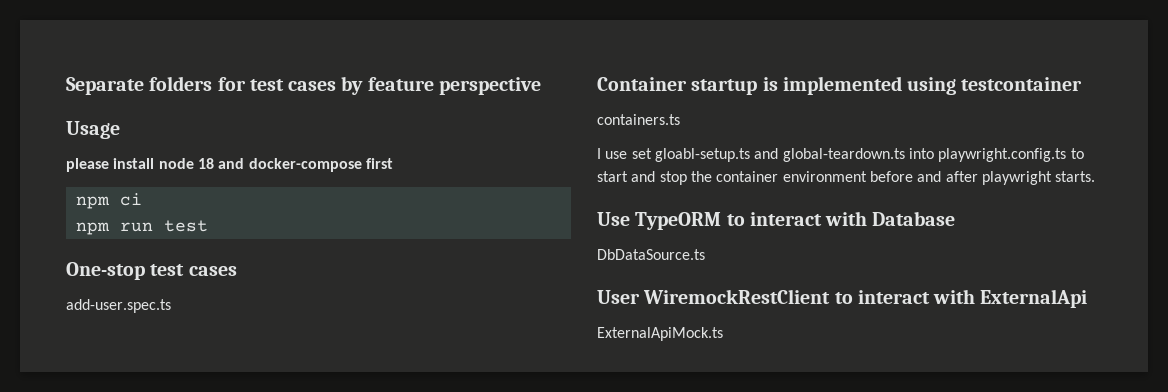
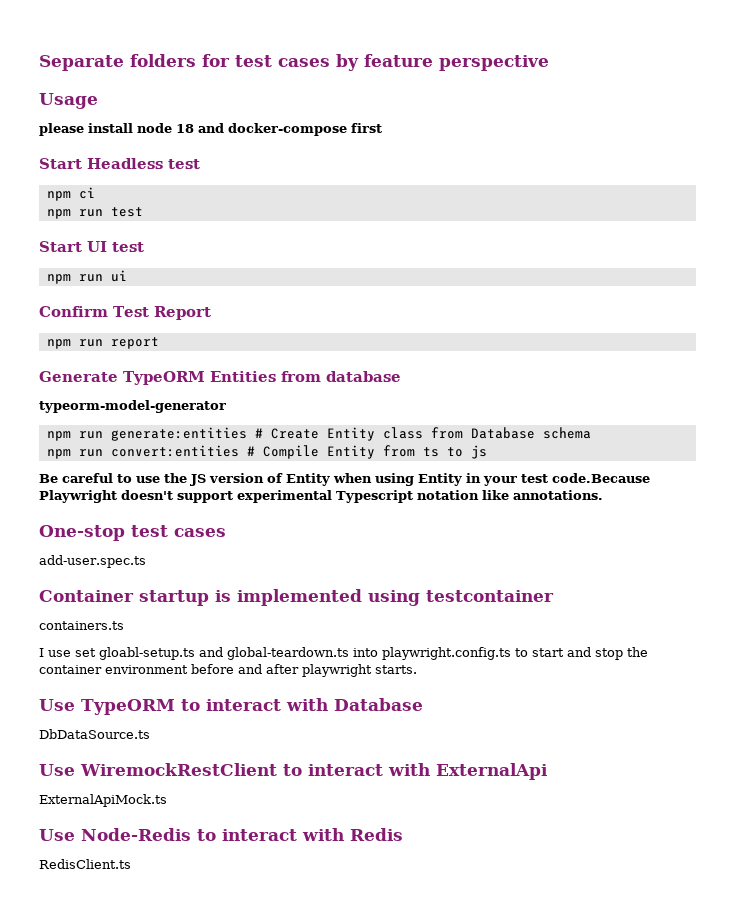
+ Start Headless test
+ Start UI test
+ npm run ui
+ Confirm Test Report
+ npm run report
+ Generate TypeORM Entities from database
+ typeorm-model-generator
+ npm run generate:entities # Create Entity class from Database schema
+ npm run convert:entities # Compile Entity from ts to js
+ Be careful to use the JS version of Entity when using Entity in your test code.Because Playwright doesn't support experimental Typescript notation like annotations.
- User WiremockRestClient to interact with ExternalApi
+ Use WiremockRestClient to interact with ExternalApi
+ Use Node-Redis to interact with Redis
+ RedisClient.ts

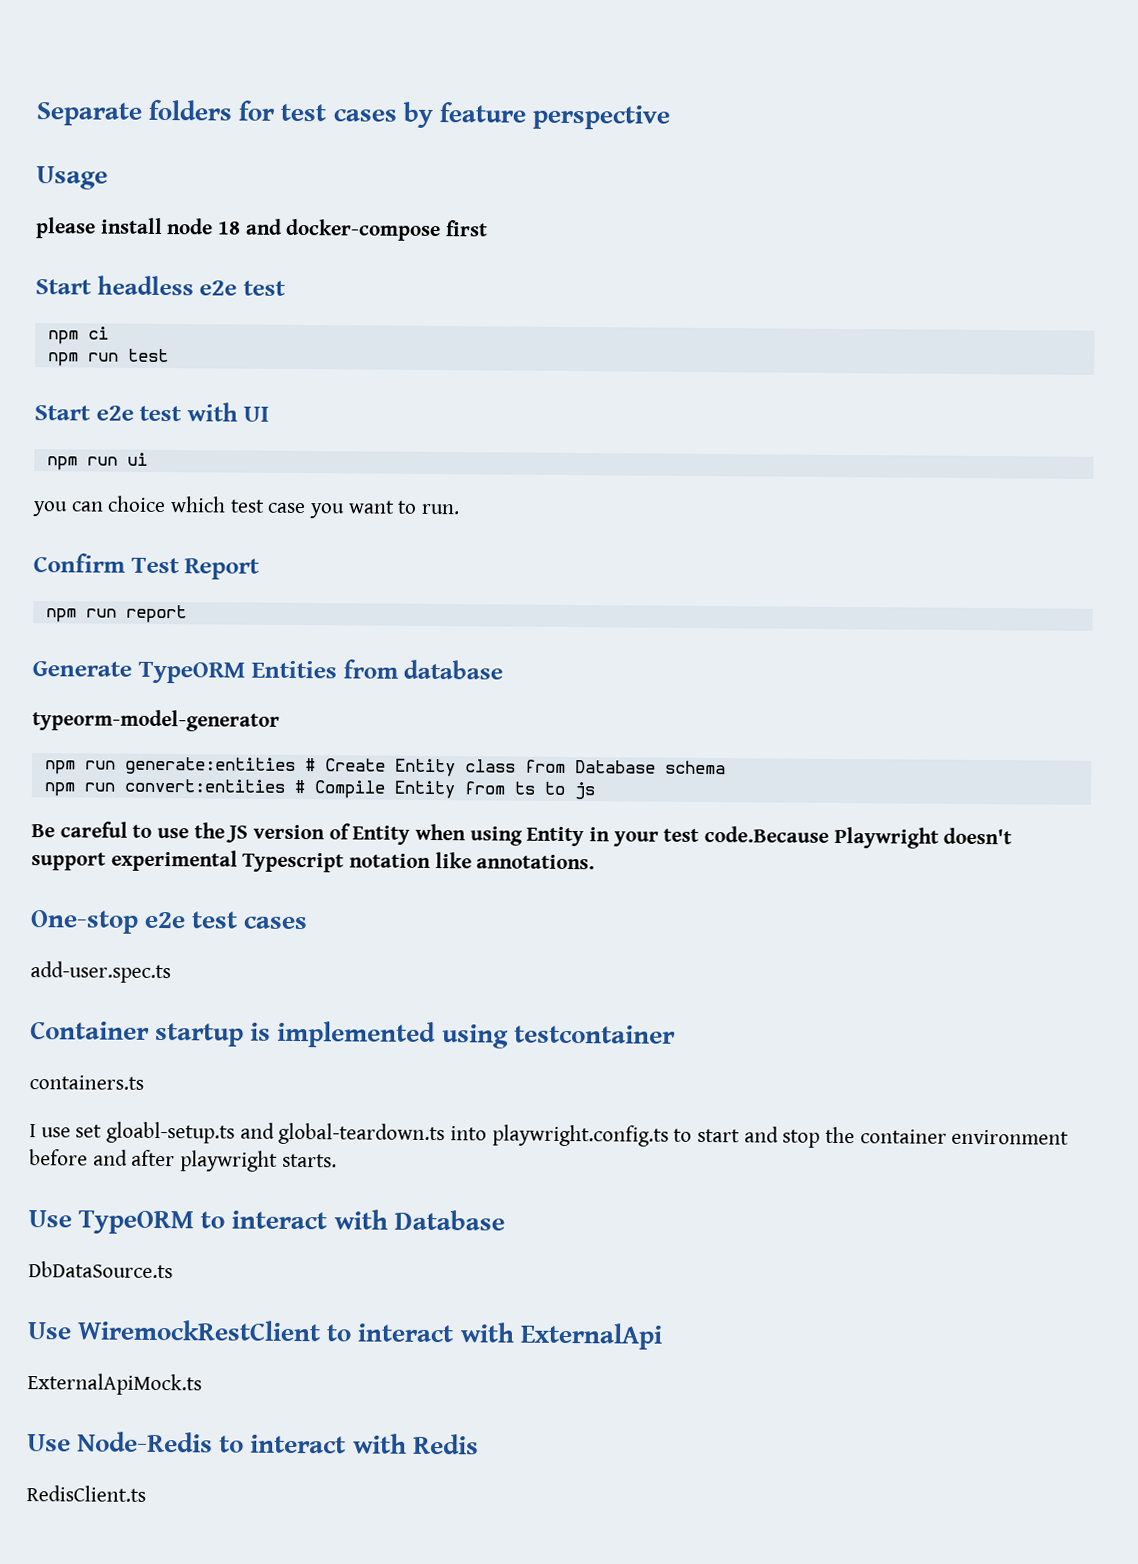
- Start Headless test
+ Start headless e2e test
- Start UI test
+ Start e2e test with UI
+ you can choice which test case you want to run.
- One-stop test cases
+ One-stop e2e test cases

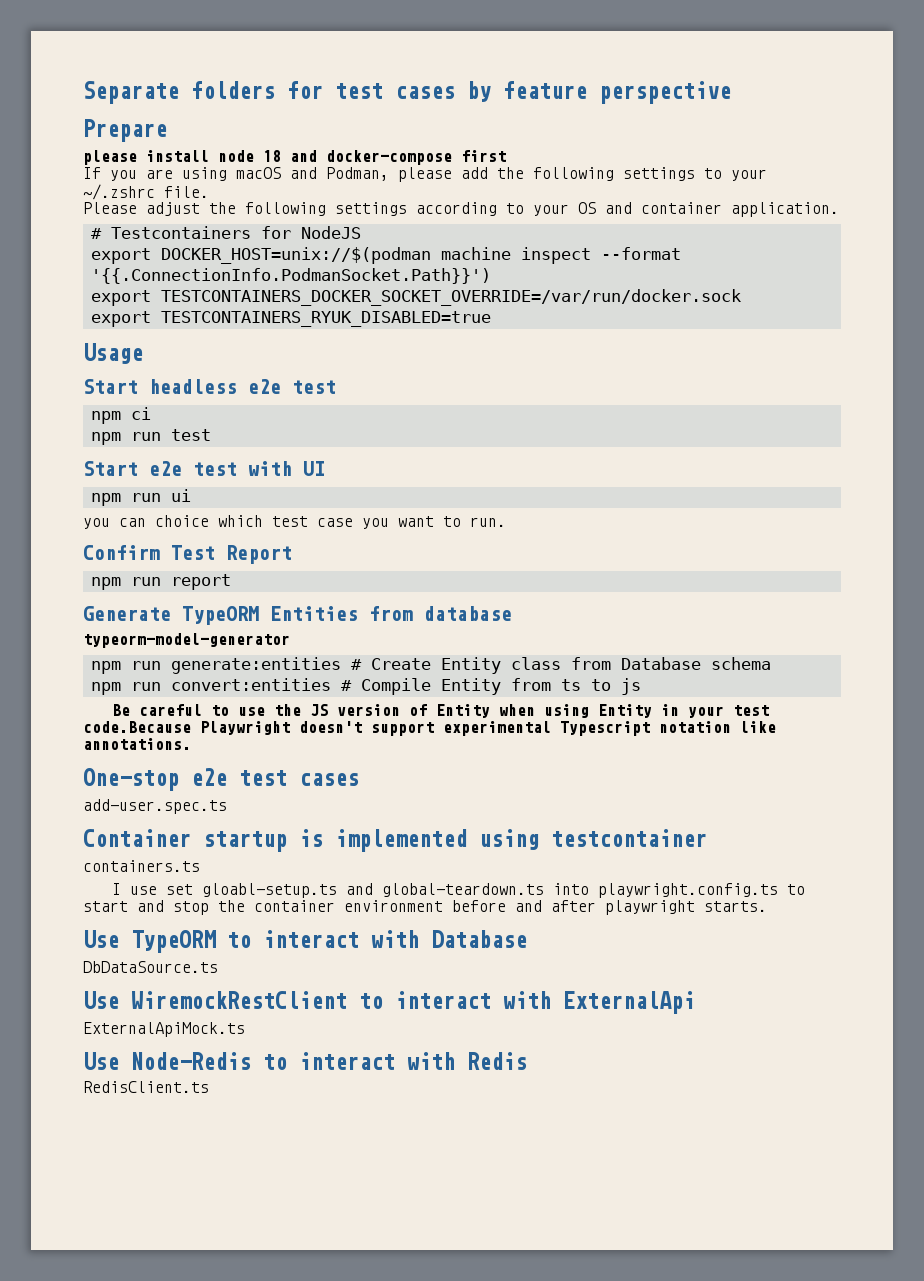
- Usage
+ Prepare
+ If you are using macOS and Podman, please add the following settings to your ~/.zshrc file.
+ Please adjust the following settings according to your OS and container application.
+ # Testcontainers for NodeJS
+ export DOCKER_HOST=unix://$(podman machine inspect --format '{{.ConnectionInfo.PodmanSocket.Path}}')
+ export TESTCONTAINERS_DOCKER_SOCKET_OVERRIDE=/var/run/docker.sock
+ export TESTCONTAINERS_RYUK_DISABLED=true
+ Usage

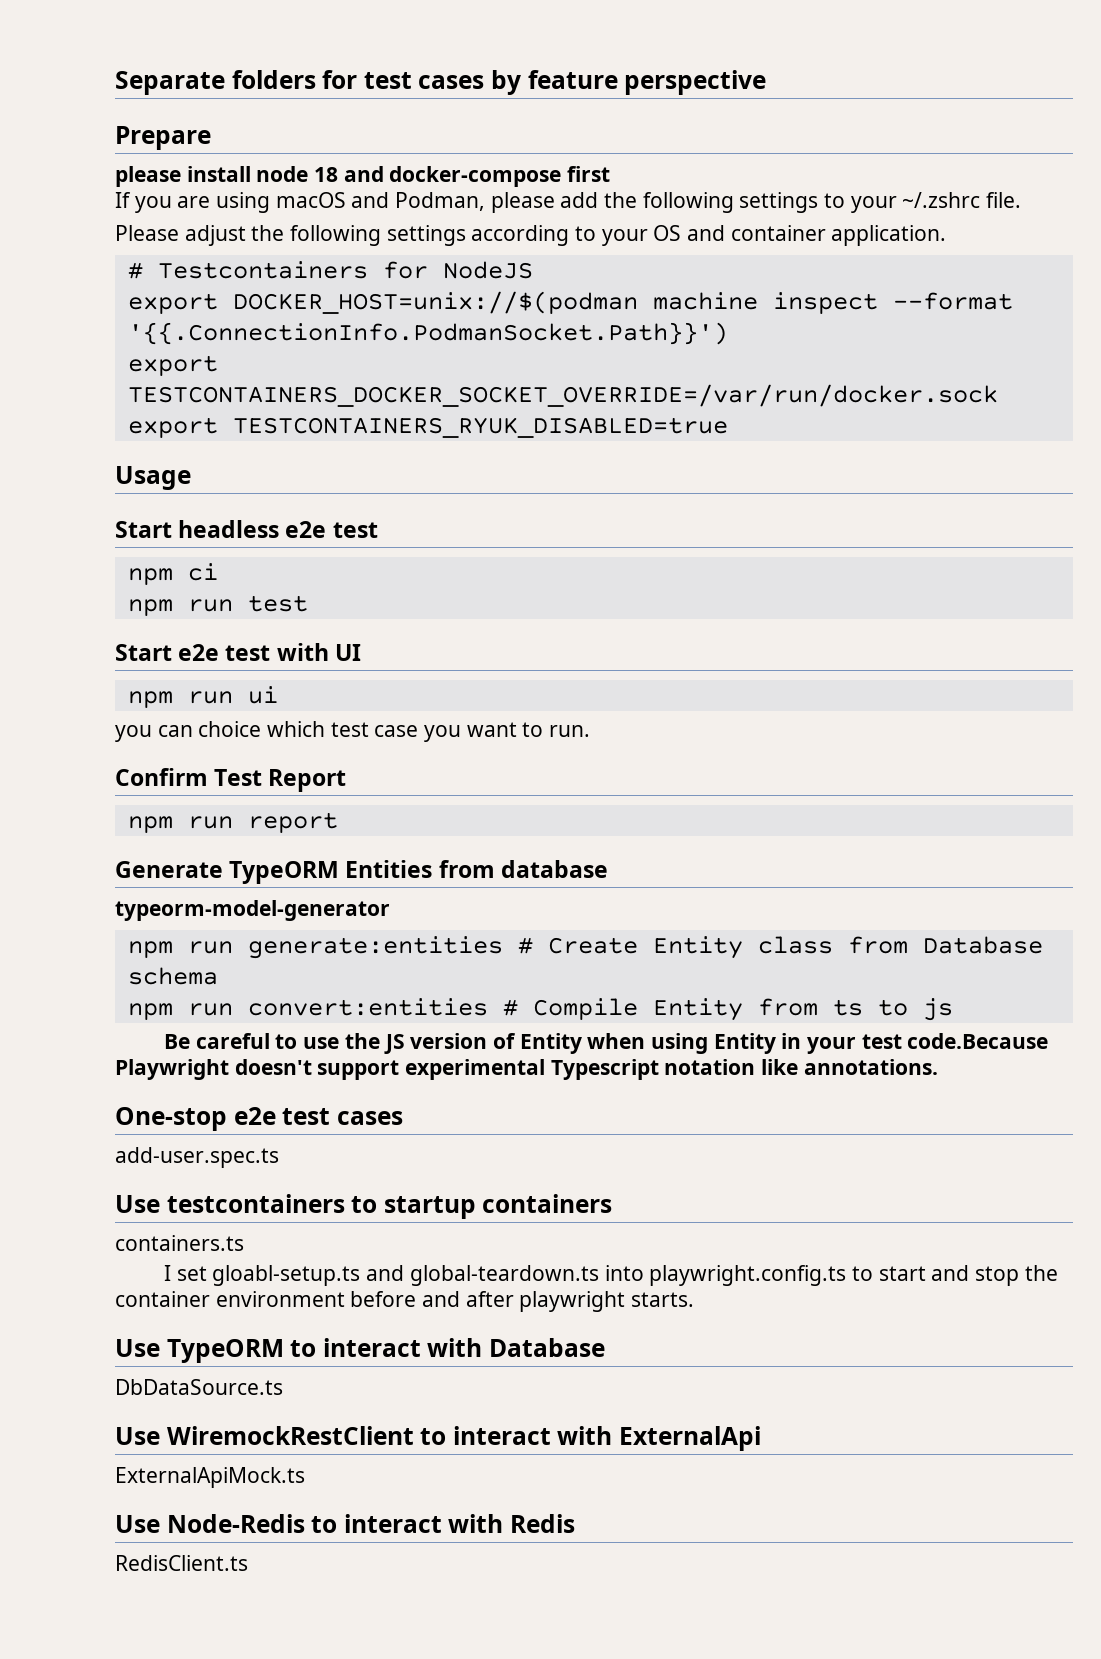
- Container startup is implemented using testcontainer
+ Use testcontainers to startup containers
- I use set gloabl-setup.ts and global-teardown.ts into playwright.config.ts to start and stop the container environment before and after playwright starts.
+ I set gloabl-setup.ts and global-teardown.ts into playwright.config.ts to start and stop the container environment before and after playwright starts.

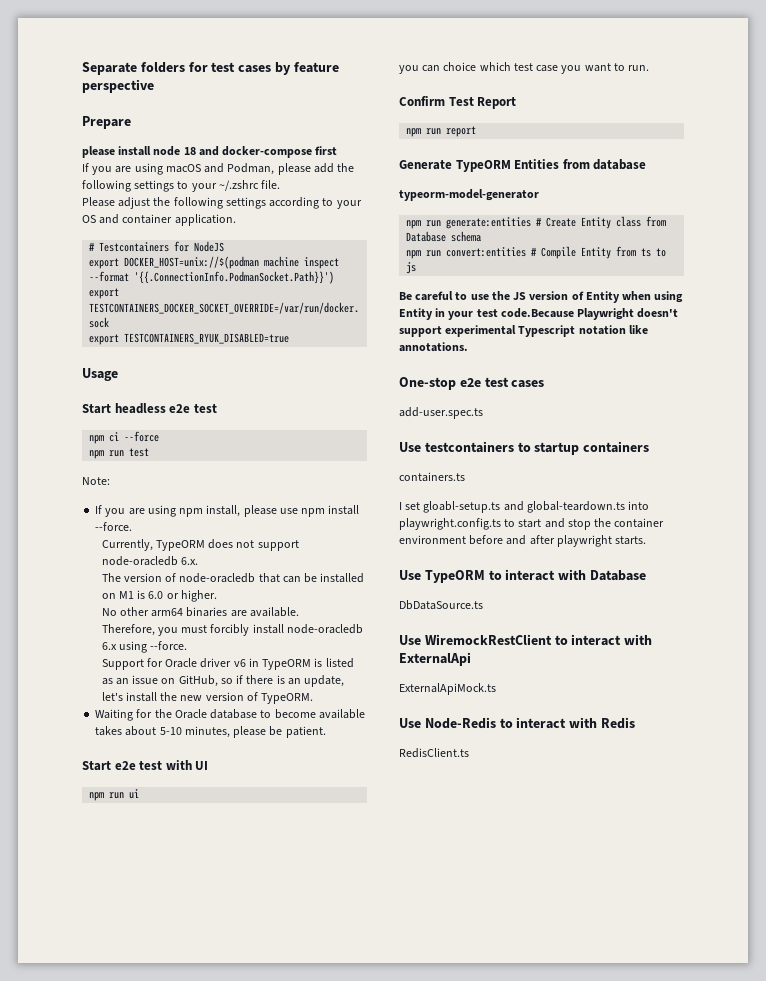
- npm ci
+ npm ci --force
+ Note:
+ If you are using npm install, please use npm install --force.
+ Currently, TypeORM does not support node-oracledb 6.x.
+ The version of node-oracledb that can be installed on M1 is 6.0 or higher.
+ No other arm64 binaries are available.
+ Therefore, you must forcibly install node-oracledb 6.x using --force.
+ Support for Oracle driver v6 in TypeORM is listed as an issue on GitHub, so if there is an update, let's install the new version of TypeORM.
+ Waiting for the Oracle database to become available takes about 5-10 minutes, please be patient.

